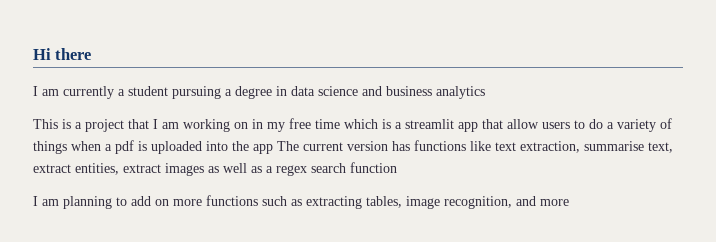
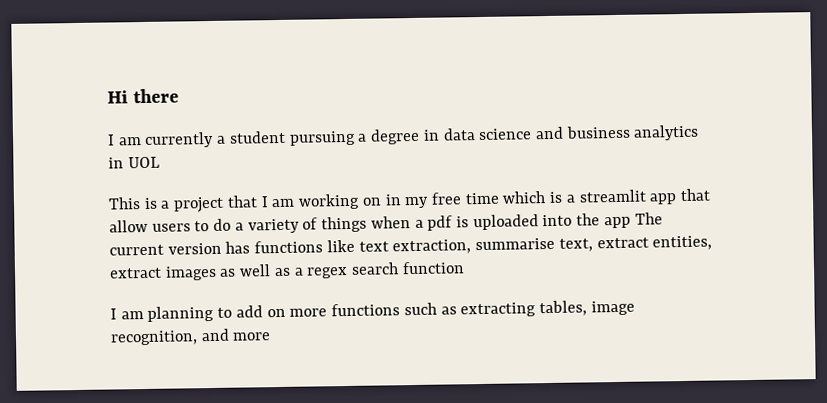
- I am currently a student pursuing a degree in data science and business analytics
+ I am currently a student pursuing a degree in data science and business analytics in UOL

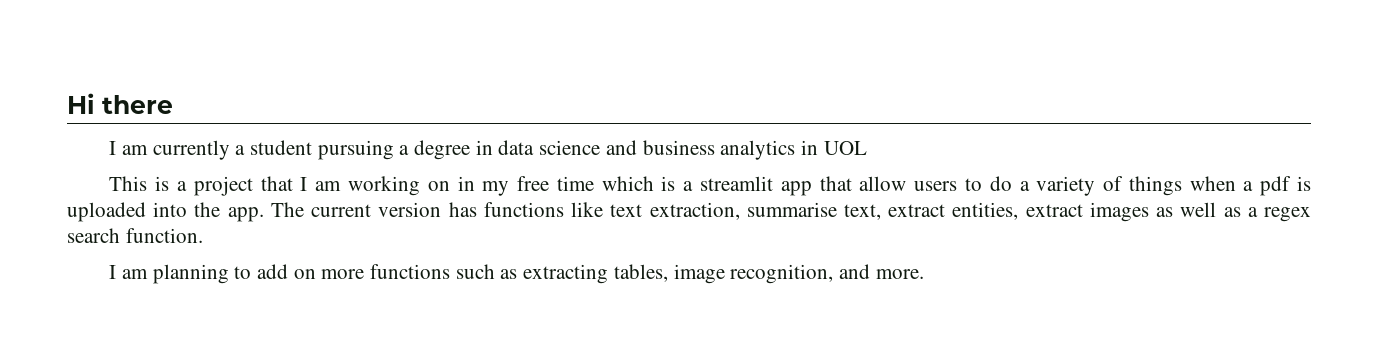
- This is a project that I am working on in my free time which is a streamlit app that allow users to do a variety of things when a pdf is uploaded into the app The current version has functions like text extraction, summarise text, extract entities, extract images as well as a regex search function
+ This is a project that I am working on in my free time which is a streamlit app that allow users to do a variety of things when a pdf is uploaded into the app. The current version has functions like text extraction, summarise text, extract entities, extract images as well as a regex search function.
- I am planning to add on more functions such as extracting tables, image recognition, and more
+ I am planning to add on more functions such as extracting tables, image recognition, and more.

